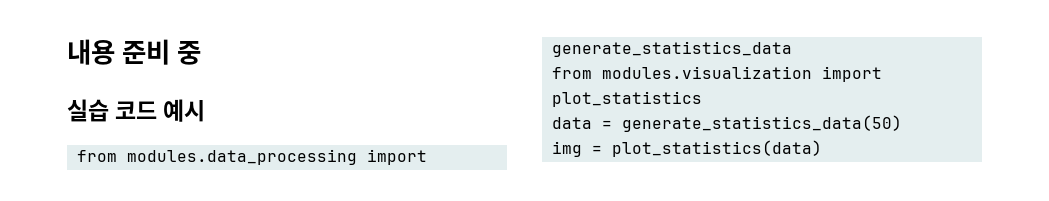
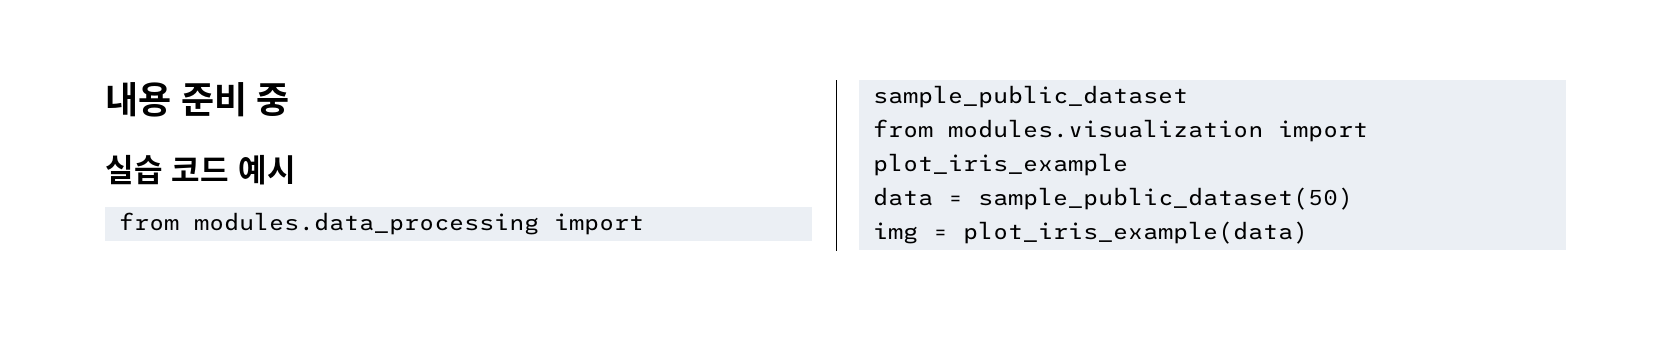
- from modules.data_processing import generate_statistics_data
+ from modules.data_processing import sample_public_dataset
- from modules.visualization import plot_statistics
+ from modules.visualization import plot_iris_example
- data = generate_statistics_data(50)
+ data = sample_public_dataset(50)
- img = plot_statistics(data)
+ img = plot_iris_example(data)

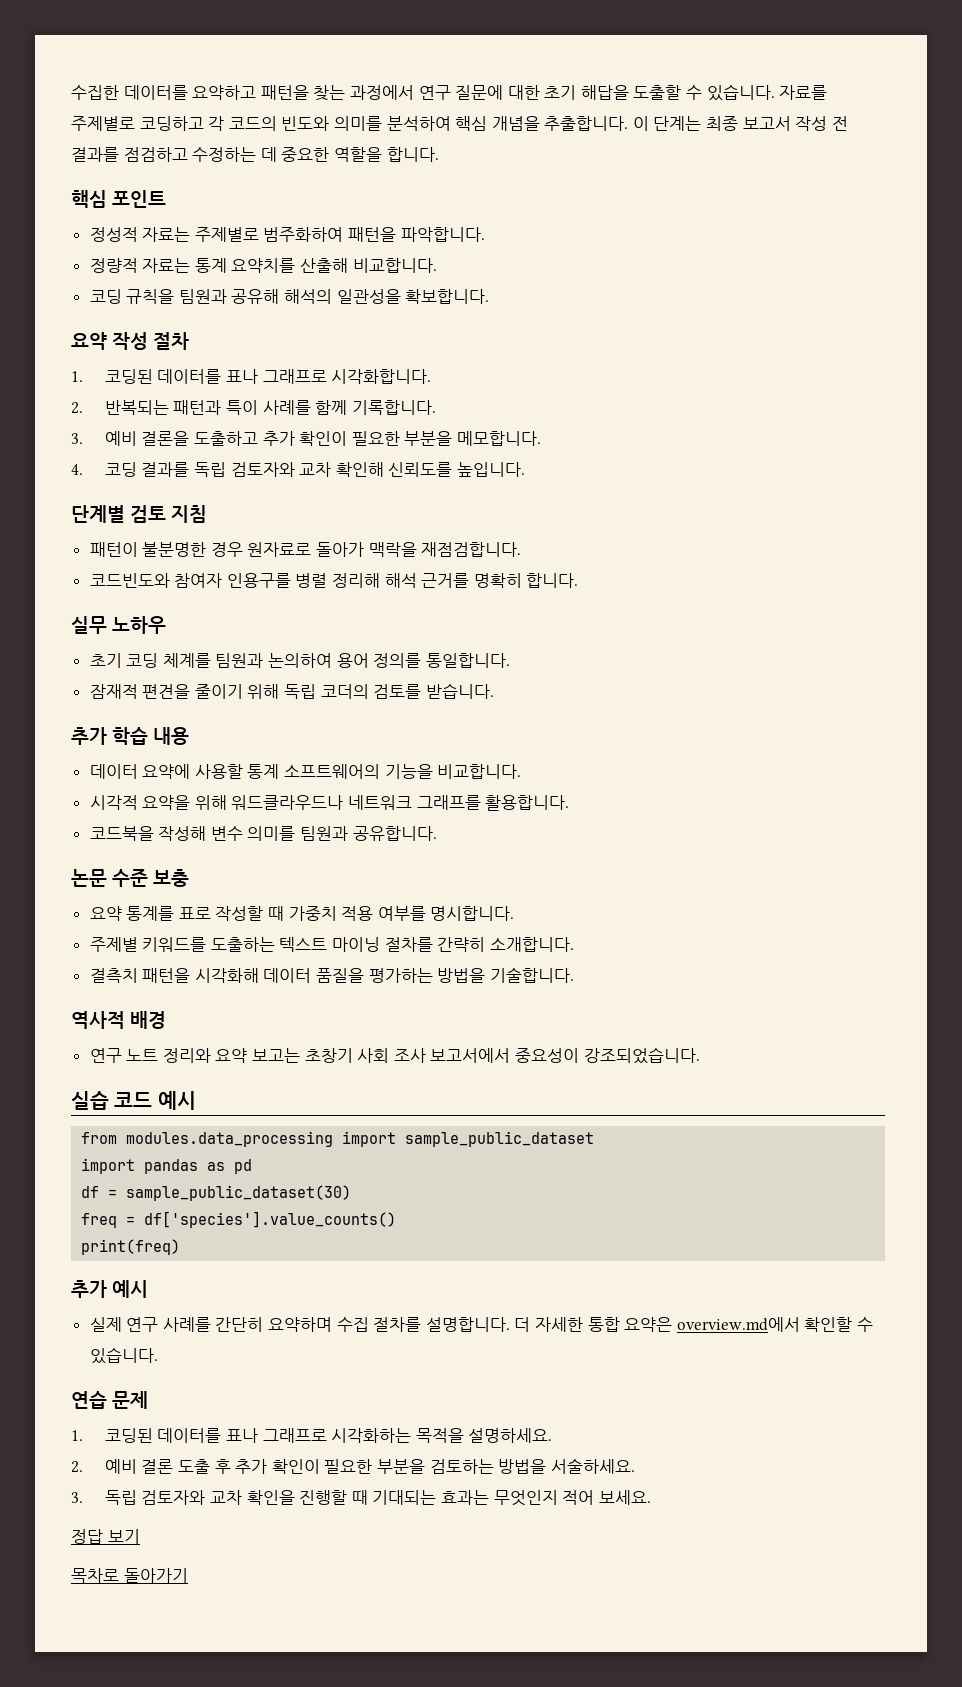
- 내용 준비 중
+ 수집한 데이터를 요약하고 패턴을 찾는 과정에서 연구 질문에 대한 초기 해답을 도출할 수 있습니다. 자료를 주제별로 코딩하고 각 코드의 빈도와 의미를 분석하여 핵심 개념을 추출합니다. 이 단계는 최종 보고서 작성 전 결과를 점검하고 수정하는 데 중요한 역할을 합니다.
+ 핵심 포인트
+ 정성적 자료는 주제별로 범주화하여 패턴을 파악합니다.
+ 정량적 자료는 통계 요약치를 산출해 비교합니다.
+ 코딩 규칙을 팀원과 공유해 해석의 일관성을 확보합니다.
+ 요약 작성 절차
+ 1. 코딩된 데이터를 표나 그래프로 시각화합니다.
+ 2. 반복되는 패턴과 특이 사례를 함께 기록합니다.
+ 3. 예비 결론을 도출하고 추가 확인이 필요한 부분을 메모합니다.
+ 4. 코딩 결과를 독립 검토자와 교차 확인해 신뢰도를 높입니다.
+ 단계별 검토 지침
+ 패턴이 불분명한 경우 원자료로 돌아가 맥락을 재점검합니다.
+ 코드빈도와 참여자 인용구를 병렬 정리해 해석 근거를 명확히 합니다.
+ 실무 노하우
+ 초기 코딩 체계를 팀원과 논의하여 용어 정의를 통일합니다.
+ 잠재적 편견을 줄이기 위해 독립 코더의 검토를 받습니다.
+ 추가 학습 내용
+ 데이터 요약에 사용할 통계 소프트웨어의 기능을 비교합니다.
+ 시각적 요약을 위해 워드클라우드나 네트워크 그래프를 활용합니다.
+ 코드북을 작성해 변수 의미를 팀원과 공유합니다.
+ 논문 수준 보충
+ 요약 통계를 표로 작성할 때 가중치 적용 여부를 명시합니다.
+ 주제별 키워드를 도출하는 텍스트 마이닝 절차를 간략히 소개합니다.
+ 결측치 패턴을 시각화해 데이터 품질을 평가하는 방법을 기술합니다.
+ 역사적 배경
+ 연구 노트 정리와 요약 보고는 초창기 사회 조사 보고서에서 중요성이 강조되었습니다.
- from modules.visualization import plot_iris_example
- data = sample_public_dataset(50)
- img = plot_iris_example(data)
+ import pandas as pd
+ df = sample_public_dataset(30)
+ freq = df['species'].value_counts()
+ print(freq)
+ 추가 예시
+ 실제 연구 사례를 간단히 요약하며 수집 절차를 설명합니다. 더 자세한 통합 요약은 overview.md에서 확인할 수 있습니다.
+ 연습 문제
+ 1. 코딩된 데이터를 표나 그래프로 시각화하는 목적을 설명하세요.
+ 2. 예비 결론 도출 후 추가 확인이 필요한 부분을 검토하는 방법을 서술하세요.
+ 3. 독립 검토자와 교차 확인을 진행할 때 기대되는 효과는 무엇인지 적어 보세요.
+ 정답 보기
+ 목차로 돌아가기

